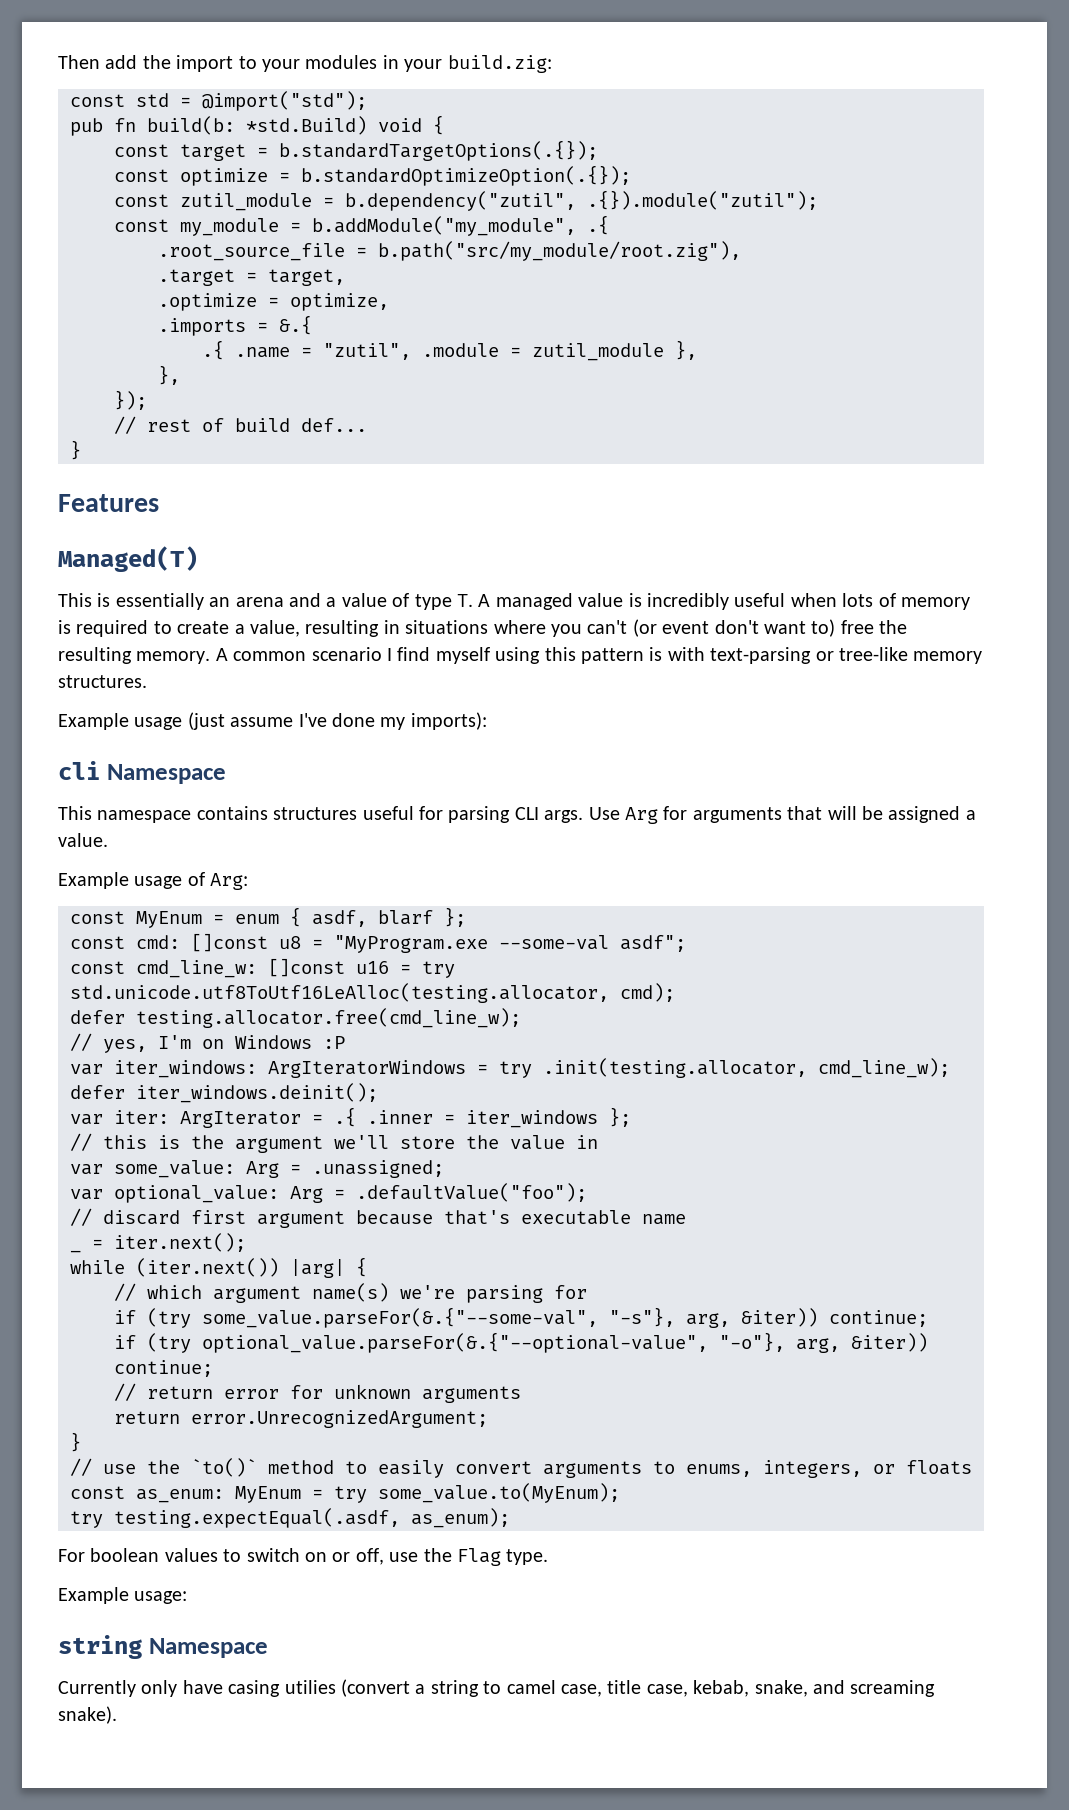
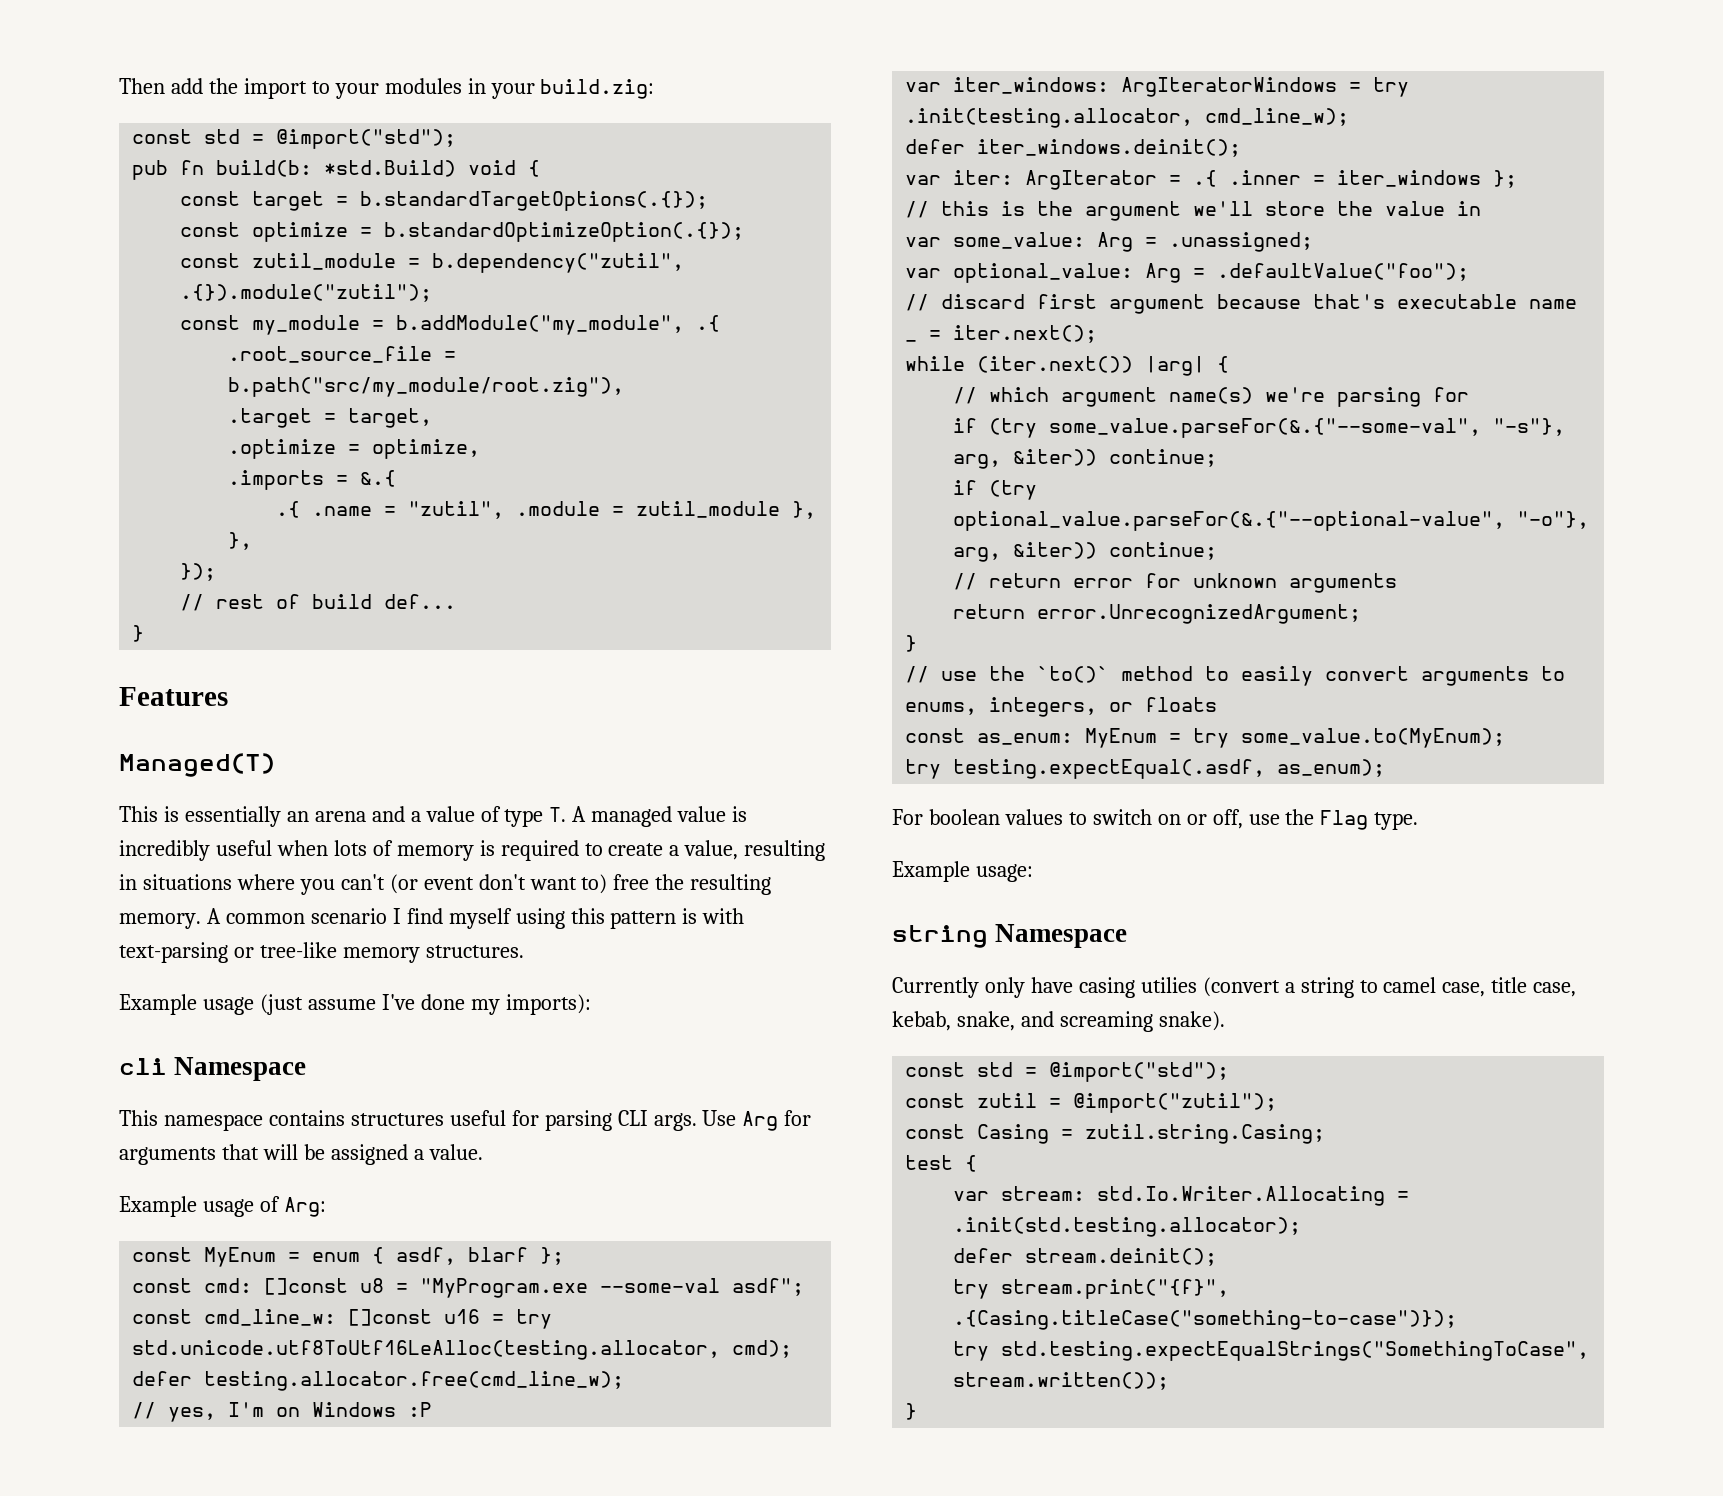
  Currently only have casing utilies (convert a string to camel case, title case, kebab, snake, and screaming snake).
+ const std = @import("std");
+ const zutil = @import("zutil");
+ const Casing = zutil.string.Casing;
+ test {
+ var stream: std.Io.Writer.Allocating = .init(std.testing.allocator);
+ defer stream.deinit();
+ try stream.print("{f}", .{Casing.titleCase("something-to-case")});
+ try std.testing.expectEqualStrings("SomethingToCase", stream.written());
+ }

